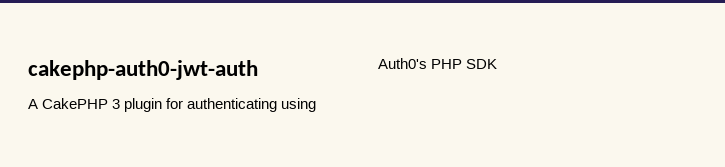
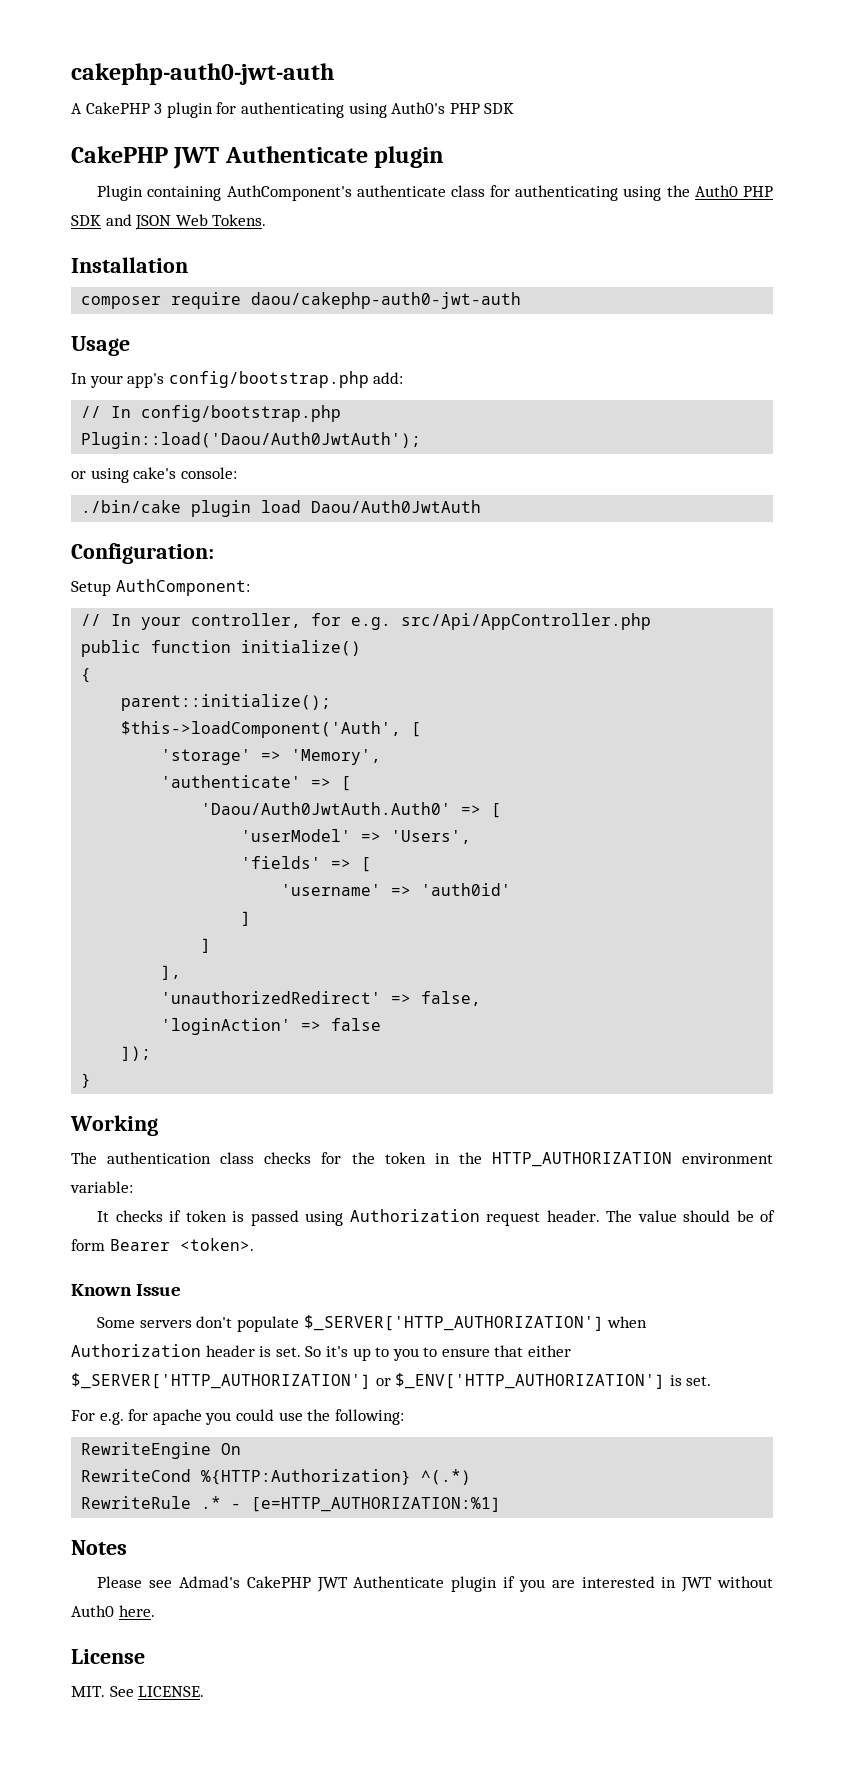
  A CakePHP 3 plugin for authenticating using Auth0's PHP SDK
+ CakePHP JWT Authenticate plugin
+ Plugin containing AuthComponent's authenticate class for authenticating using the Auth0 PHP SDK and JSON Web Tokens.
+ Installation
+ composer require daou/cakephp-auth0-jwt-auth
+ Usage
+ In your app's config/bootstrap.php add:
+ // In config/bootstrap.php
+ Plugin::load('Daou/Auth0JwtAuth');
+ or using cake's console:
+ ./bin/cake plugin load Daou/Auth0JwtAuth
+ Configuration:
+ Setup AuthComponent:
+ // In your controller, for e.g. src/Api/AppController.php
+ public function initialize()
+ {
+ parent::initialize();
+ $this->loadComponent('Auth', [
+ 'storage' => 'Memory',
+ 'authenticate' => [
+ 'Daou/Auth0JwtAuth.Auth0' => [
+ 'userModel' => 'Users',
+ 'fields' => [
+ 'username' => 'auth0id'
+ ]
+ ]
+ ],
+ 'unauthorizedRedirect' => false,
+ 'loginAction' => false
+ ]);
+ }
+ Working
+ The authentication class checks for the token in the HTTP_AUTHORIZATION environment variable:
+ It checks if token is passed using Authorization request header. The value should be of form Bearer <token>.
+ Known Issue
+ Some servers don't populate $_SERVER['HTTP_AUTHORIZATION'] when Authorization header is set. So it's up to you to ensure that either $_SERVER['HTTP_AUTHORIZATION'] or $_ENV['HTTP_AUTHORIZATION'] is set.
+ For e.g. for apache you could use the following:
+ RewriteEngine On
+ RewriteCond %{HTTP:Authorization} ^(.*)
+ RewriteRule .* - [e=HTTP_AUTHORIZATION:%1]
+ Notes
+ Please see Admad's CakePHP JWT Authenticate plugin if you are interested in JWT without Auth0 here.
+ License
+ MIT. See LICENSE.

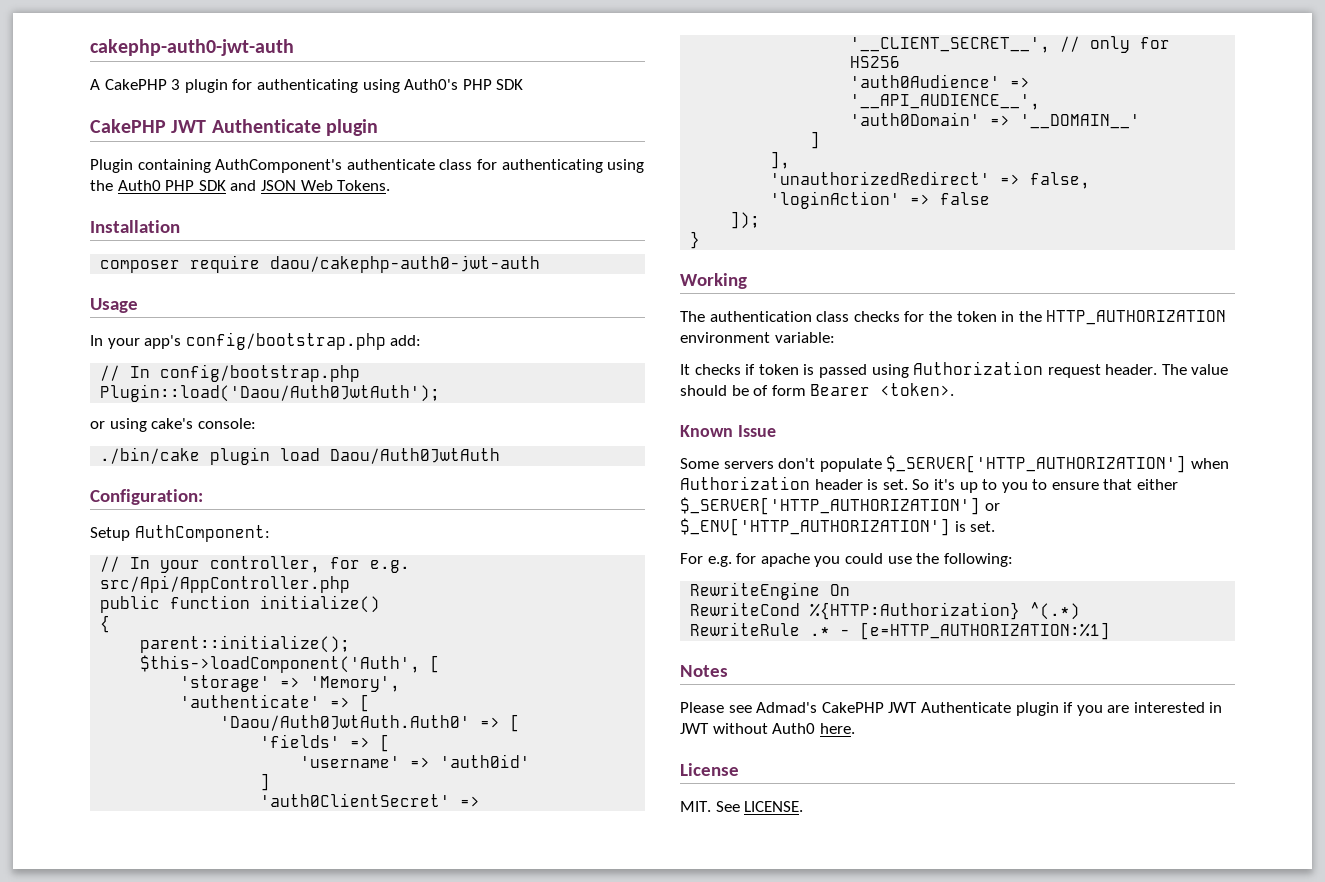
- 'userModel' => 'Users',
+ 'auth0ClientSecret' => '__CLIENT_SECRET__', // only for HS256
+ 'auth0Audience' => '__API_AUDIENCE__',
+ 'auth0Domain' => '__DOMAIN__'

